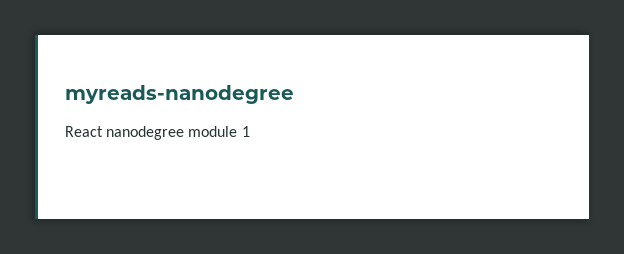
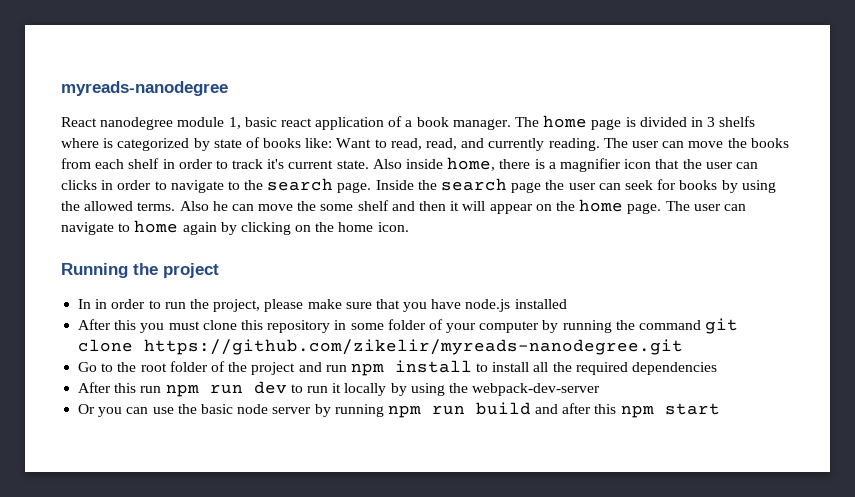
- React nanodegree module 1
+ React nanodegree module 1, basic react application of a book manager. The home page is divided in 3 shelfs where is categorized by state of books like: Want to read, read, and currently reading. The user can move the books from each shelf in order to track it's current state. Also inside home, there is a magnifier icon that the user can clicks in order to navigate to the search page. Inside the search page the user can seek for books by using the allowed terms. Also he can move the some shelf and then it will appear on the home page. The user can navigate to home again by clicking on the home icon.
+ Running the project
+ In in order to run the project, please make sure that you have node.js installed
+ After this you must clone this repository in some folder of your computer by running the command git clone https://github.com/zikelir/myreads-nanodegree.git
+ Go to the root folder of the project and run npm install to install all the required dependencies
+ After this run npm run dev to run it locally by using the webpack-dev-server
+ Or you can use the basic node server by running npm run build and after this npm start

